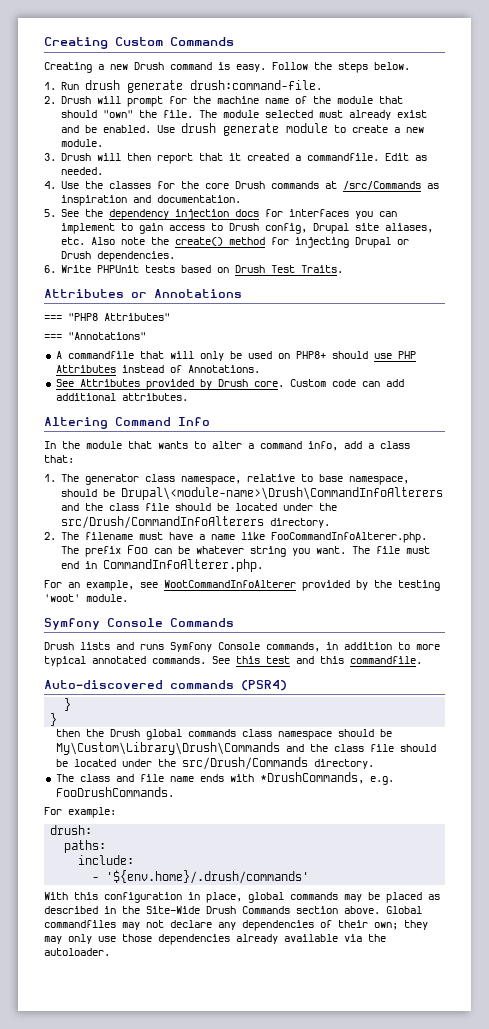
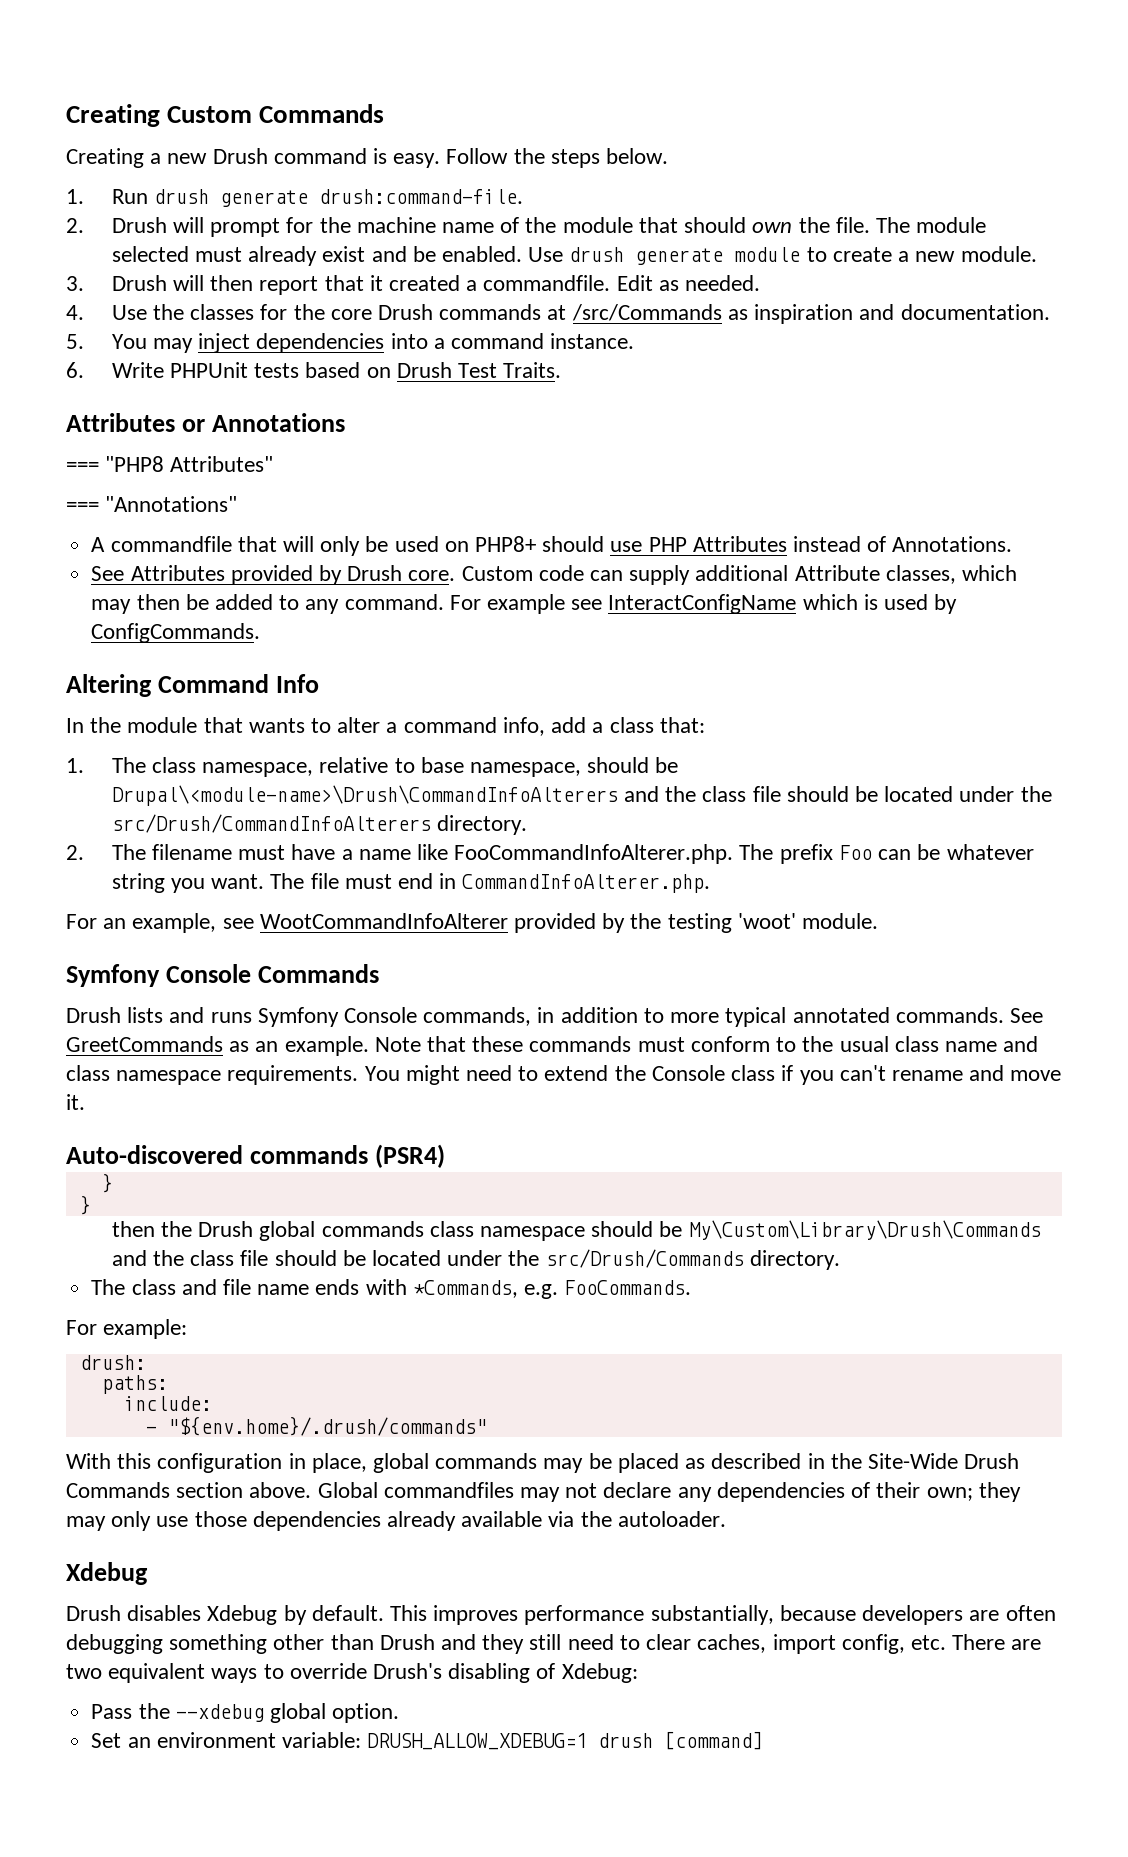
- 2. Drush will prompt for the machine name of the module that should "own" the file.
+ 2. Drush will prompt for the machine name of the module that should own the file.
- 5. See the dependency injection docs for interfaces you can implement to gain access to Drush config, Drupal site aliases, etc. Also note the create() method for injecting Drupal or Drush dependencies.
+ 5. You may inject dependencies into a command instance.
- Custom code can add additional attributes.
+ Custom code can supply additional Attribute classes, which may then be added to any command. For example see InteractConfigName which is used by ConfigCommands.
- 1. The generator class namespace, relative to base namespace, should be Drupal\<module-name>\Drush\CommandInfoAlterers and the class file should be located under the src/Drush/CommandInfoAlterers directory.
+ 1. The class namespace, relative to base namespace, should be Drupal\<module-name>\Drush\CommandInfoAlterers and the class file should be located under the src/Drush/CommandInfoAlterers directory.
- See this test and this commandfile.
+ See GreetCommands as an example. Note that these commands must conform to the usual class name and class namespace requirements. You might need to extend the Console class if you can't rename and move it.
- The class and file name ends with *DrushCommands, e.g. FooDrushCommands.
+ The class and file name ends with *Commands, e.g. FooCommands.
- - '${env.home}/.drush/commands'
+ - "${env.home}/.drush/commands"
  Global commandfiles may not declare any dependencies of their own; they may only use those dependencies already available via the autoloader.
+ Xdebug
+ Drush disables Xdebug by default. This improves performance substantially, because developers are often debugging something other than Drush and they still need to clear caches, import config, etc. There are two equivalent ways to override Drush's disabling of Xdebug:
+ Pass the --xdebug global option.
+ Set an environment variable: DRUSH_ALLOW_XDEBUG=1 drush [command]

